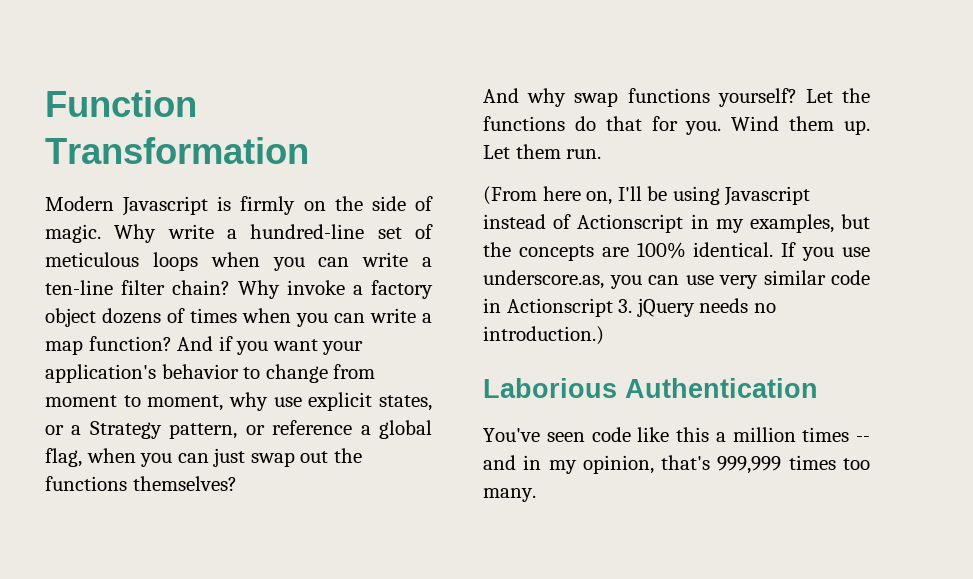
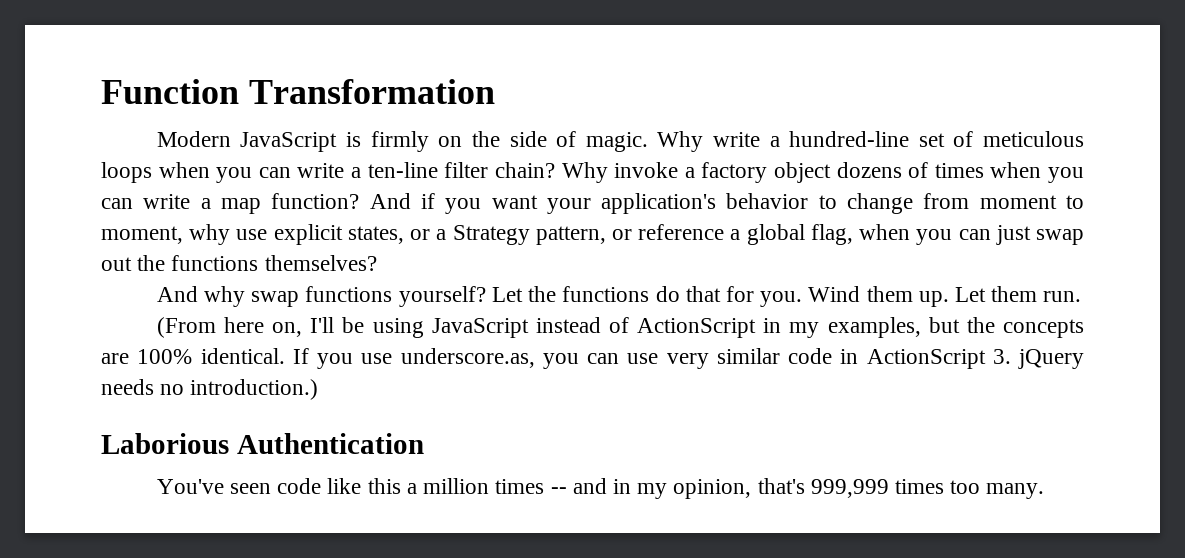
- Modern Javascript is firmly on the side of magic.
+ Modern JavaScript is firmly on the side of magic.
- (From here on, I'll be using Javascript instead of Actionscript in my examples, but the concepts are 100% identical.
+ (From here on, I'll be using JavaScript instead of ActionScript in my examples, but the concepts are 100% identical.
- If you use underscore.as, you can use very similar code in Actionscript 3. jQuery needs no introduction.)
+ If you use underscore.as, you can use very similar code in ActionScript 3. jQuery needs no introduction.)

